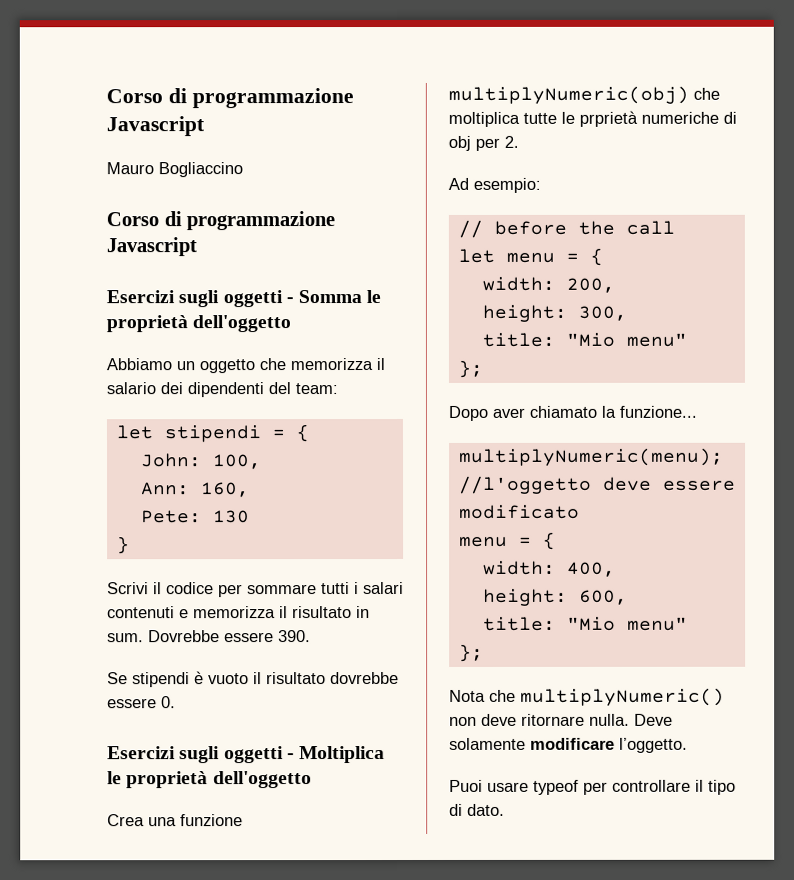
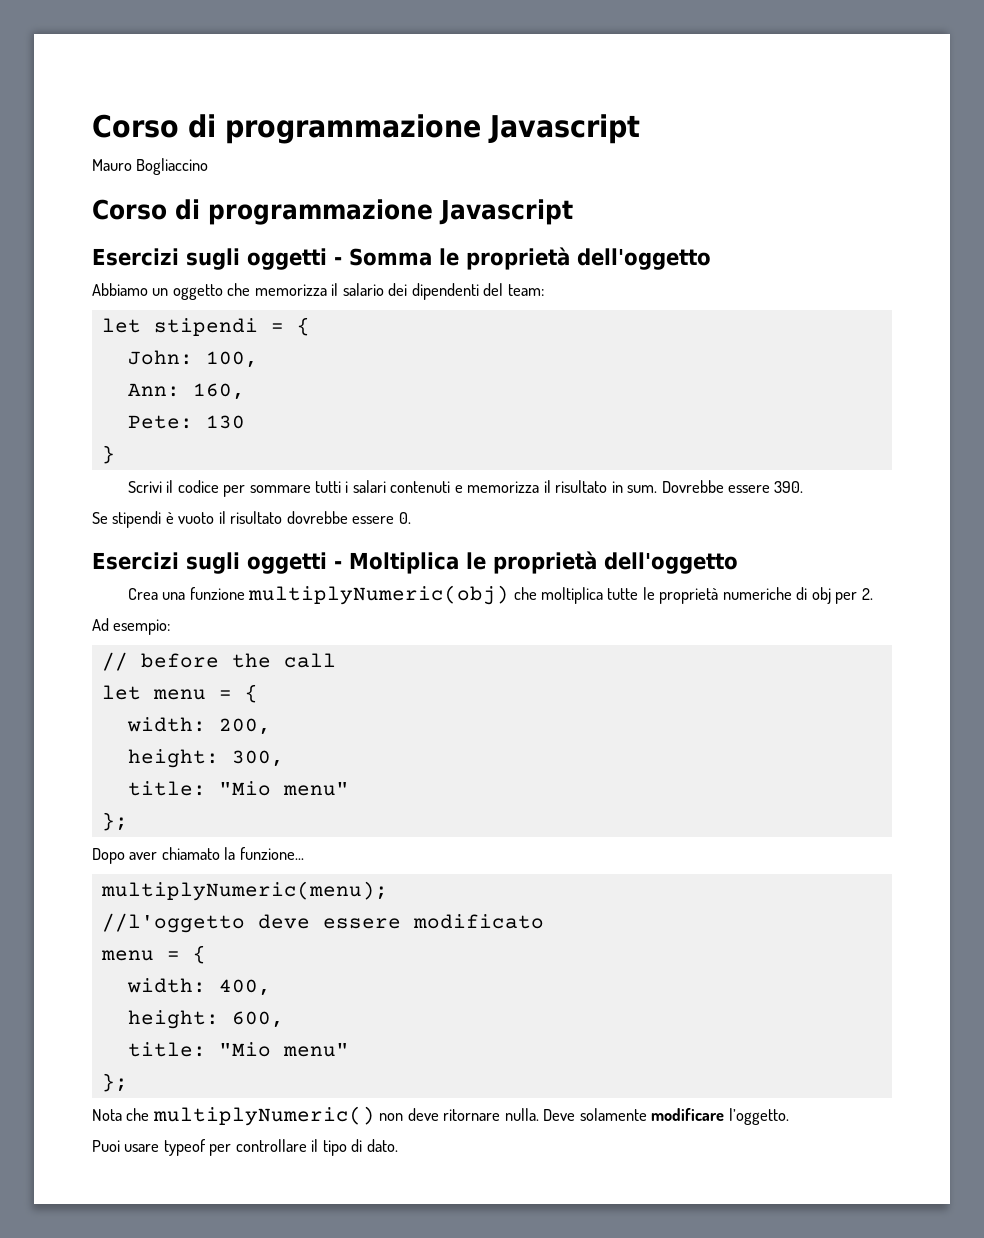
- Crea una funzione multiplyNumeric(obj) che moltiplica tutte le prprietà numeriche di obj per 2.
+ Crea una funzione multiplyNumeric(obj) che moltiplica tutte le proprietà numeriche di obj per 2.

